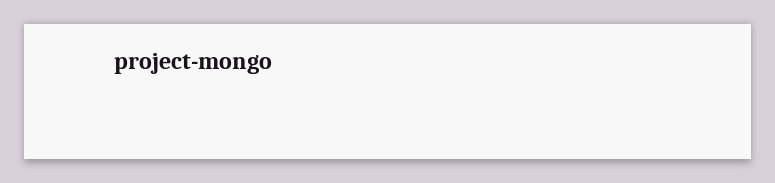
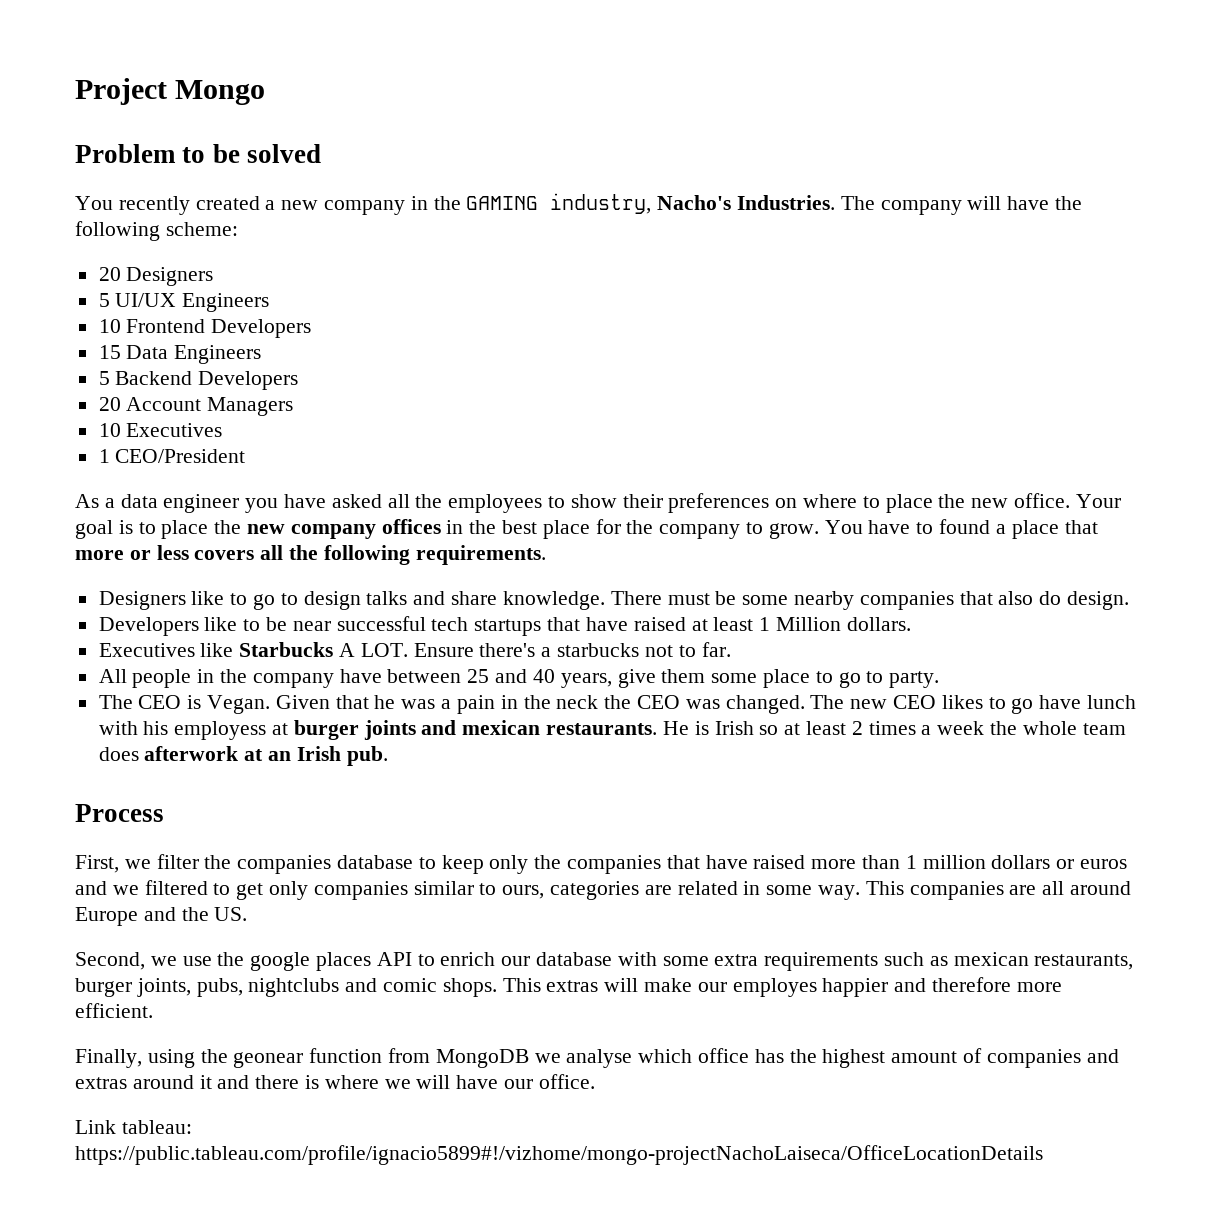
- project-mongo
+ Project Mongo
+ Problem to be solved
+ You recently created a new company in the GAMING industry, Nacho's Industries. The company will have the following scheme:
+ 20 Designers
+ 5 UI/UX Engineers
+ 10 Frontend Developers
+ 15 Data Engineers
+ 5 Backend Developers
+ 20 Account Managers
+ 10 Executives
+ 1 CEO/President
+ As a data engineer you have asked all the employees to show their preferences on where to place the new office. Your goal is to place the new company offices in the best place for the company to grow. You have to found a place that more or less covers all the following requirements.
+ Designers like to go to design talks and share knowledge. There must be some nearby companies that also do design.
+ Developers like to be near successful tech startups that have raised at least 1 Million dollars.
+ Executives like Starbucks A LOT. Ensure there's a starbucks not to far.
+ All people in the company have between 25 and 40 years, give them some place to go to party.
+ The CEO is Vegan. Given that he was a pain in the neck the CEO was changed. The new CEO likes to go have lunch with his employess at burger joints and mexican restaurants. He is Irish so at least 2 times a week the whole team does afterwork at an Irish pub.
+ Process
+ First, we filter the companies database to keep only the companies that have raised more than 1 million dollars or euros and we filtered to get only companies similar to ours, categories are related in some way. This companies are all around Europe and the US.
+ Second, we use the google places API to enrich our database with some extra requirements such as mexican restaurants, burger joints, pubs, nightclubs and comic shops. This extras will make our employes happier and therefore more efficient.
+ Finally, using the geonear function from MongoDB we analyse which office has the highest amount of companies and extras around it and there is where we will have our office.
+ Link tableau: https://public.tableau.com/profile/ignacio5899#!/vizhome/mongo-projectNachoLaiseca/OfficeLocationDetails

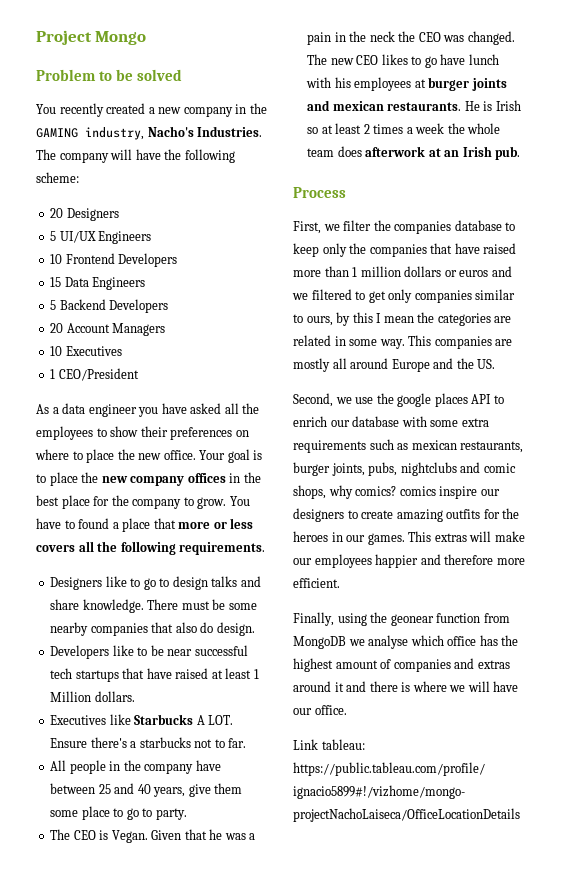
- The new CEO likes to go have lunch with his employess at burger joints and mexican restaurants.
+ The new CEO likes to go have lunch with his employees at burger joints and mexican restaurants.
- First, we filter the companies database to keep only the companies that have raised more than 1 million dollars or euros and we filtered to get only companies similar to ours, categories are related in some way.
+ First, we filter the companies database to keep only the companies that have raised more than 1 million dollars or euros and we filtered to get only companies similar to ours, by this I mean the categories are related in some way.
- This companies are all around Europe and the US.
+ This companies are mostly all around Europe and the US.
- Second, we use the google places API to enrich our database with some extra requirements such as mexican restaurants, burger joints, pubs, nightclubs and comic shops.
+ Second, we use the google places API to enrich our database with some extra requirements such as mexican restaurants, burger joints, pubs, nightclubs and comic shops, why comics? comics inspire our designers to create amazing outfits for the heroes in our games.
- This extras will make our employes happier and therefore more efficient.
+ This extras will make our employees happier and therefore more efficient.

